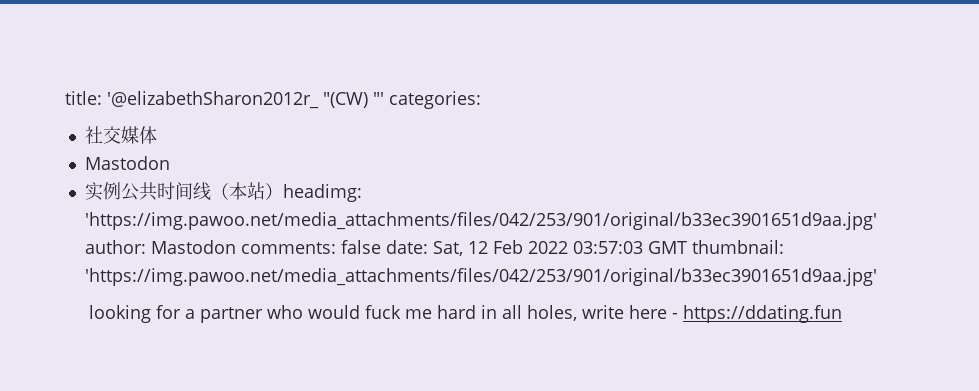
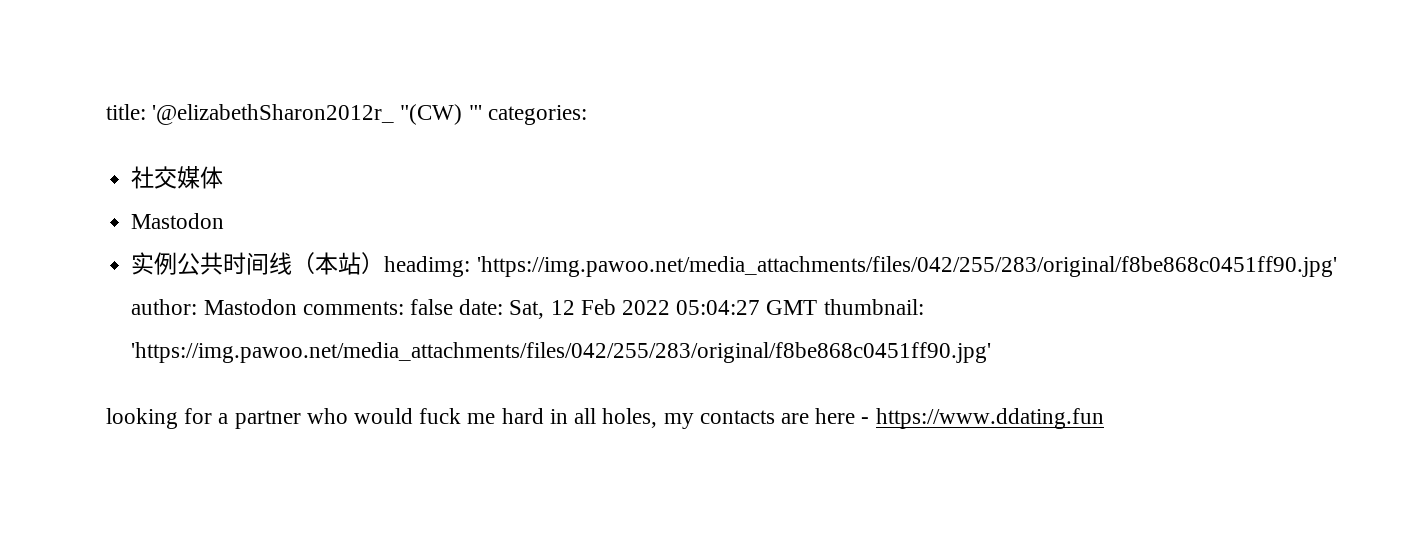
- 实例公共时间线（本站）headimg: 'https://img.pawoo.net/media_attachments/files/042/253/901/original/b33ec3901651d9aa.jpg' author: Mastodon comments: false date: Sat, 12 Feb 2022 03:57:03 GMT thumbnail: 'https://img.pawoo.net/media_attachments/files/042/253/901/original/b33ec3901651d9aa.jpg'
+ 实例公共时间线（本站）headimg: 'https://img.pawoo.net/media_attachments/files/042/255/283/original/f8be868c0451ff90.jpg' author: Mastodon comments: false date: Sat, 12 Feb 2022 05:04:27 GMT thumbnail: 'https://img.pawoo.net/media_attachments/files/042/255/283/original/f8be868c0451ff90.jpg'
- looking for a partner who would fuck me hard in all holes, write here - https://ddating.fun
+ looking for a partner who would fuck me hard in all holes, my contacts are here - https://www.ddating.fun

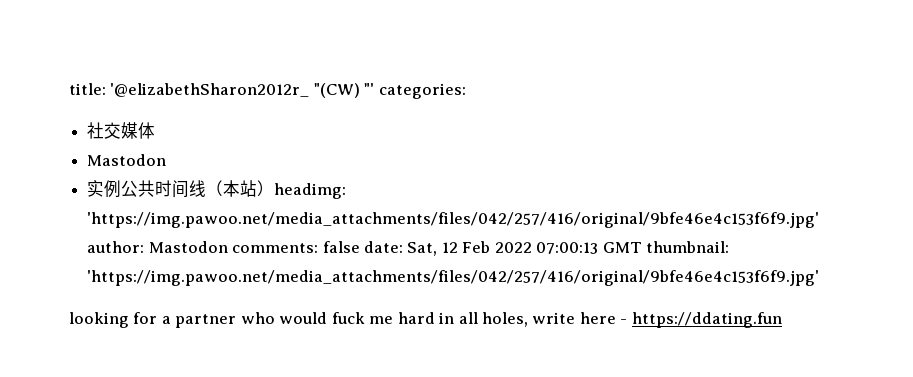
- 实例公共时间线（本站）headimg: 'https://img.pawoo.net/media_attachments/files/042/255/283/original/f8be868c0451ff90.jpg' author: Mastodon comments: false date: Sat, 12 Feb 2022 05:04:27 GMT thumbnail: 'https://img.pawoo.net/media_attachments/files/042/255/283/original/f8be868c0451ff90.jpg'
+ 实例公共时间线（本站）headimg: 'https://img.pawoo.net/media_attachments/files/042/257/416/original/9bfe46e4c153f6f9.jpg' author: Mastodon comments: false date: Sat, 12 Feb 2022 07:00:13 GMT thumbnail: 'https://img.pawoo.net/media_attachments/files/042/257/416/original/9bfe46e4c153f6f9.jpg'
- looking for a partner who would fuck me hard in all holes, my contacts are here - https://www.ddating.fun
+ looking for a partner who would fuck me hard in all holes, write here - https://ddating.fun

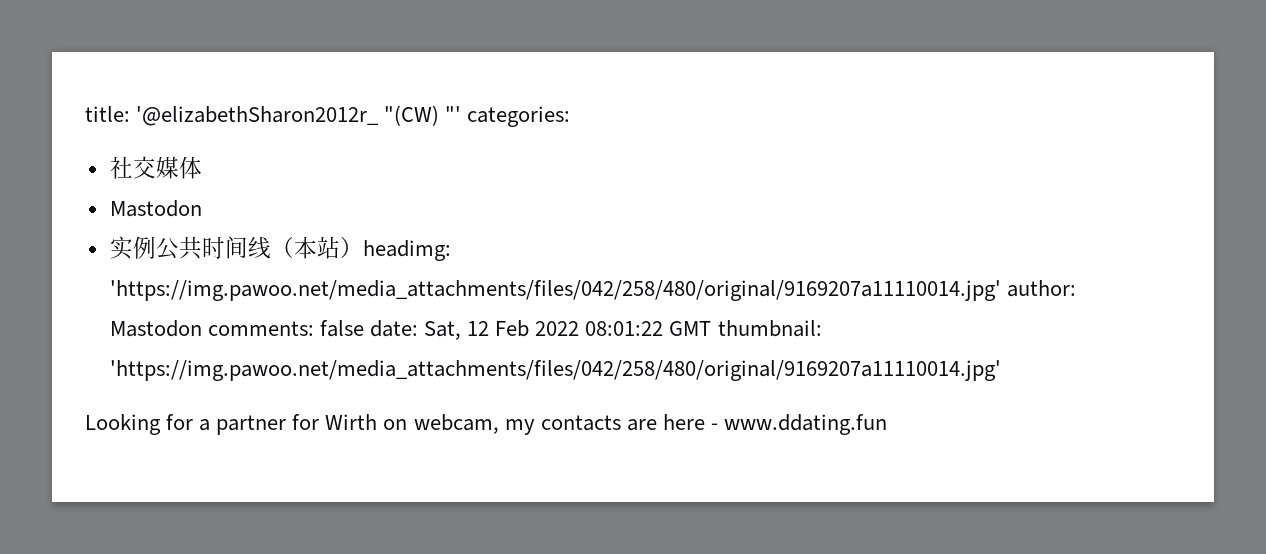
- 实例公共时间线（本站）headimg: 'https://img.pawoo.net/media_attachments/files/042/257/416/original/9bfe46e4c153f6f9.jpg' author: Mastodon comments: false date: Sat, 12 Feb 2022 07:00:13 GMT thumbnail: 'https://img.pawoo.net/media_attachments/files/042/257/416/original/9bfe46e4c153f6f9.jpg'
- looking for a partner who would fuck me hard in all holes, write here - https://ddating.fun
+ 实例公共时间线（本站）headimg: 'https://img.pawoo.net/media_attachments/files/042/258/480/original/9169207a11110014.jpg' author: Mastodon comments: false date: Sat, 12 Feb 2022 08:01:22 GMT thumbnail: 'https://img.pawoo.net/media_attachments/files/042/258/480/original/9169207a11110014.jpg'
+ Looking for a partner for Wirth on webcam, my contacts are here - www.ddating.fun

